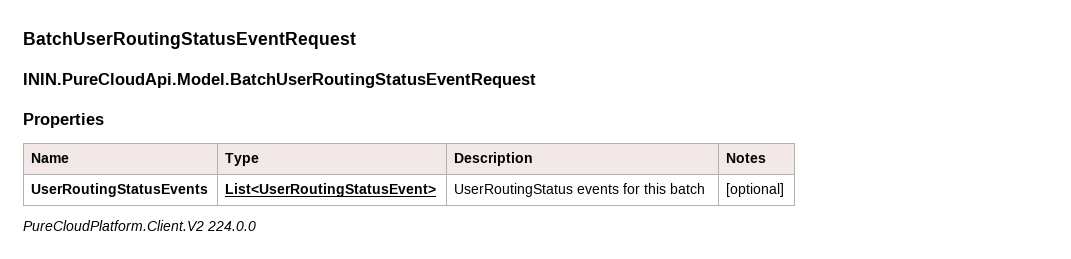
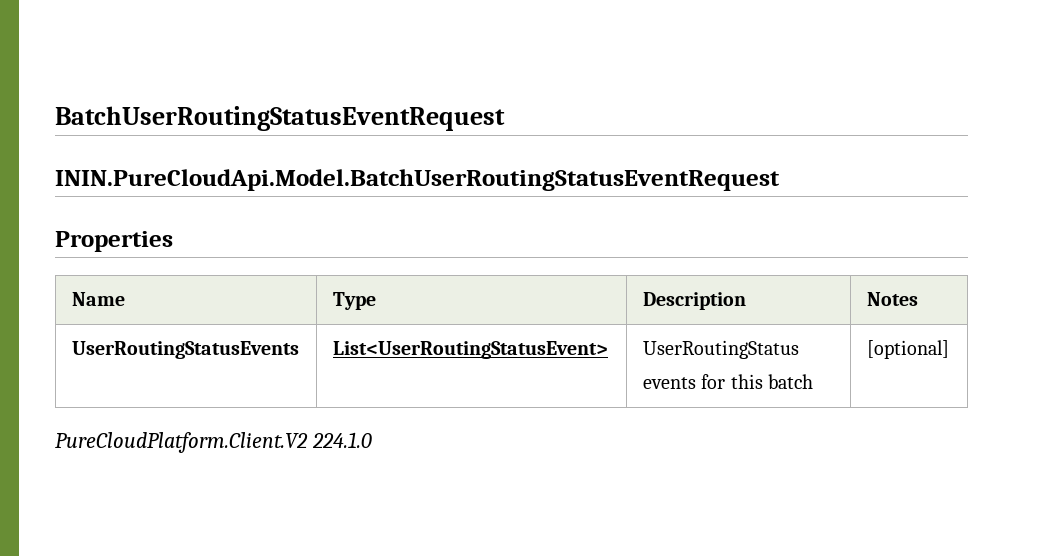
- PureCloudPlatform.Client.V2 224.0.0
+ PureCloudPlatform.Client.V2 224.1.0

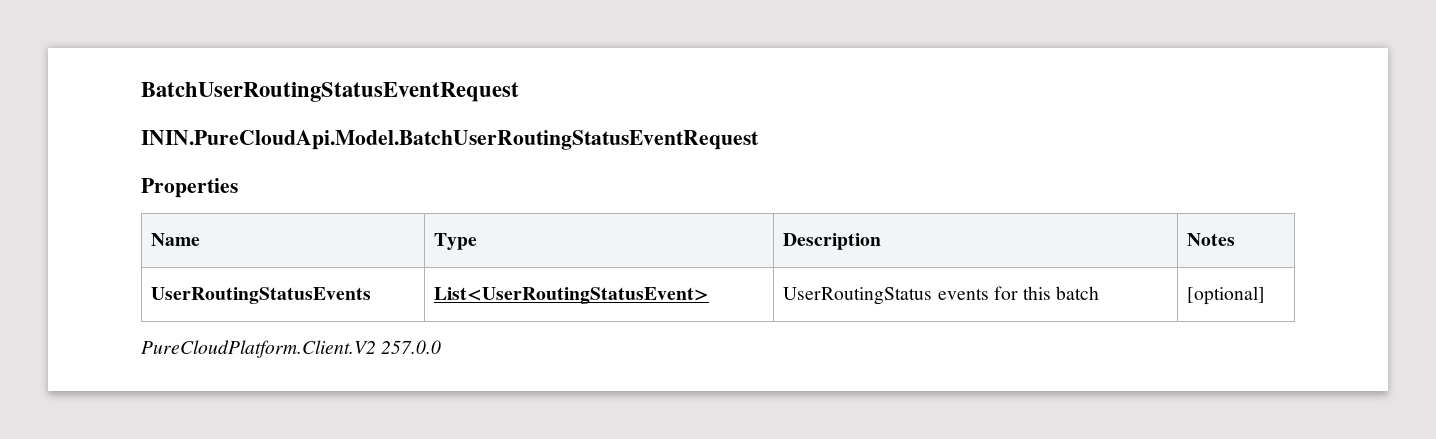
- PureCloudPlatform.Client.V2 224.1.0
+ PureCloudPlatform.Client.V2 257.0.0

